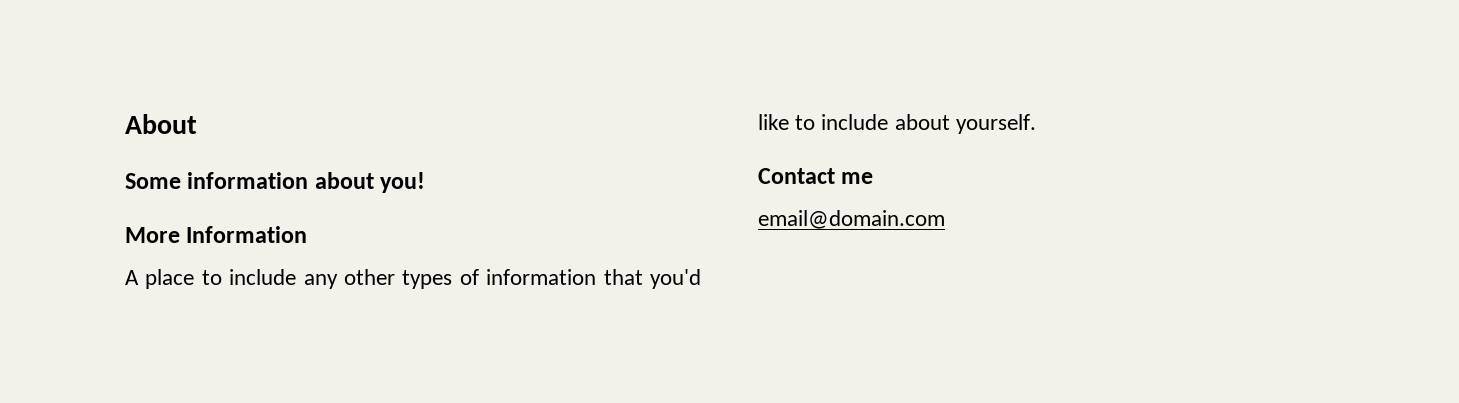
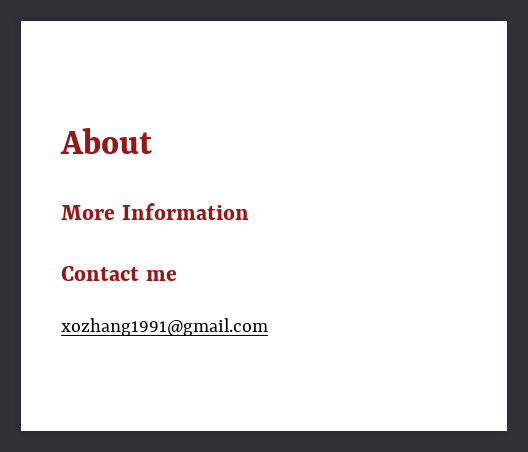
- Some information about you!
  More Information
- A place to include any other types of information that you'd like to include about yourself.
- email@domain.com
+ xozhang1991@gmail.com

